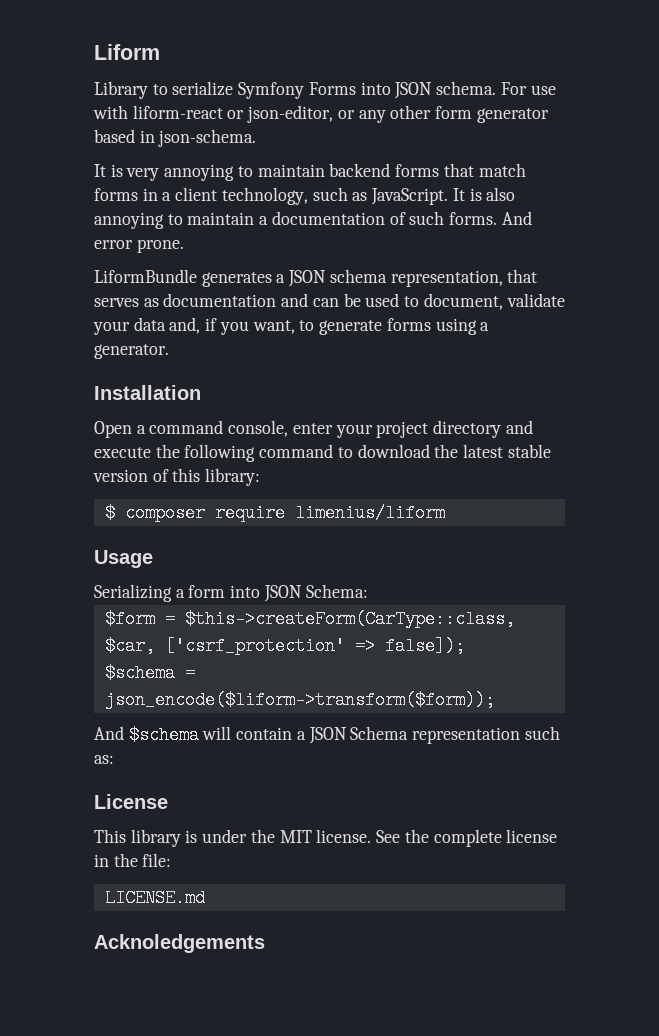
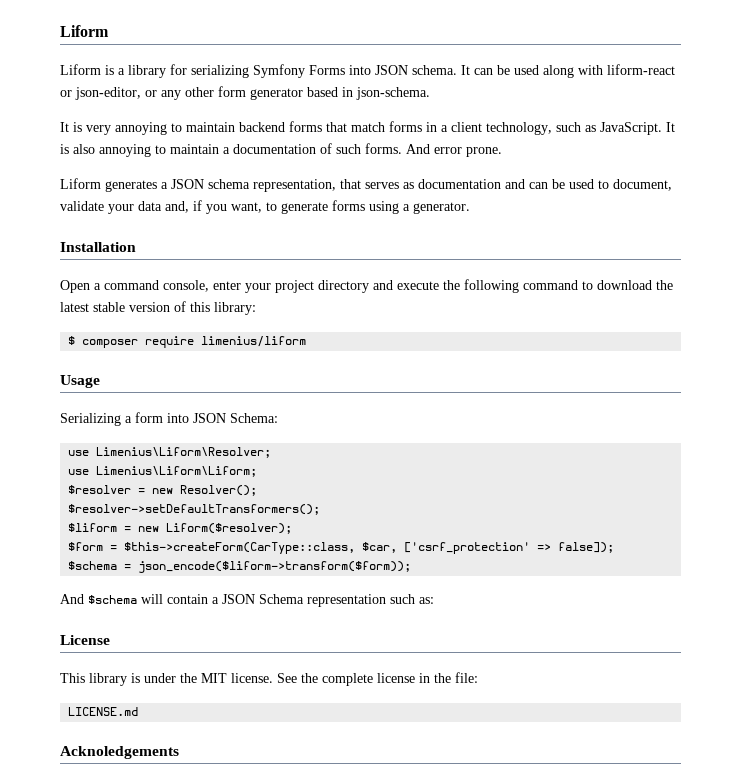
- Library to serialize Symfony Forms into JSON schema.
+ Liform is a library for serializing Symfony Forms into JSON schema.
- For use with liform-react or json-editor, or any other form generator based in json-schema.
+ It can be used along with liform-react or json-editor, or any other form generator based in json-schema.
- LiformBundle generates a JSON schema representation, that serves as documentation and can be used to document, validate your data and, if you want, to generate forms using a generator.
+ Liform generates a JSON schema representation, that serves as documentation and can be used to document, validate your data and, if you want, to generate forms using a generator.
+ use Limenius\Liform\Resolver;
+ use Limenius\Liform\Liform;
+ $resolver = new Resolver();
+ $resolver->setDefaultTransformers();
+ $liform = new Liform($resolver);

